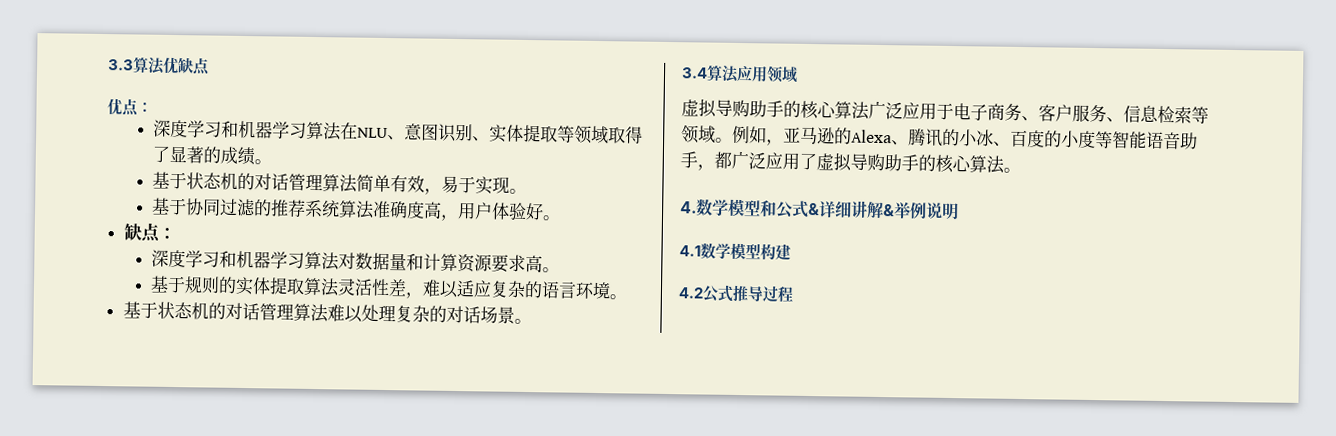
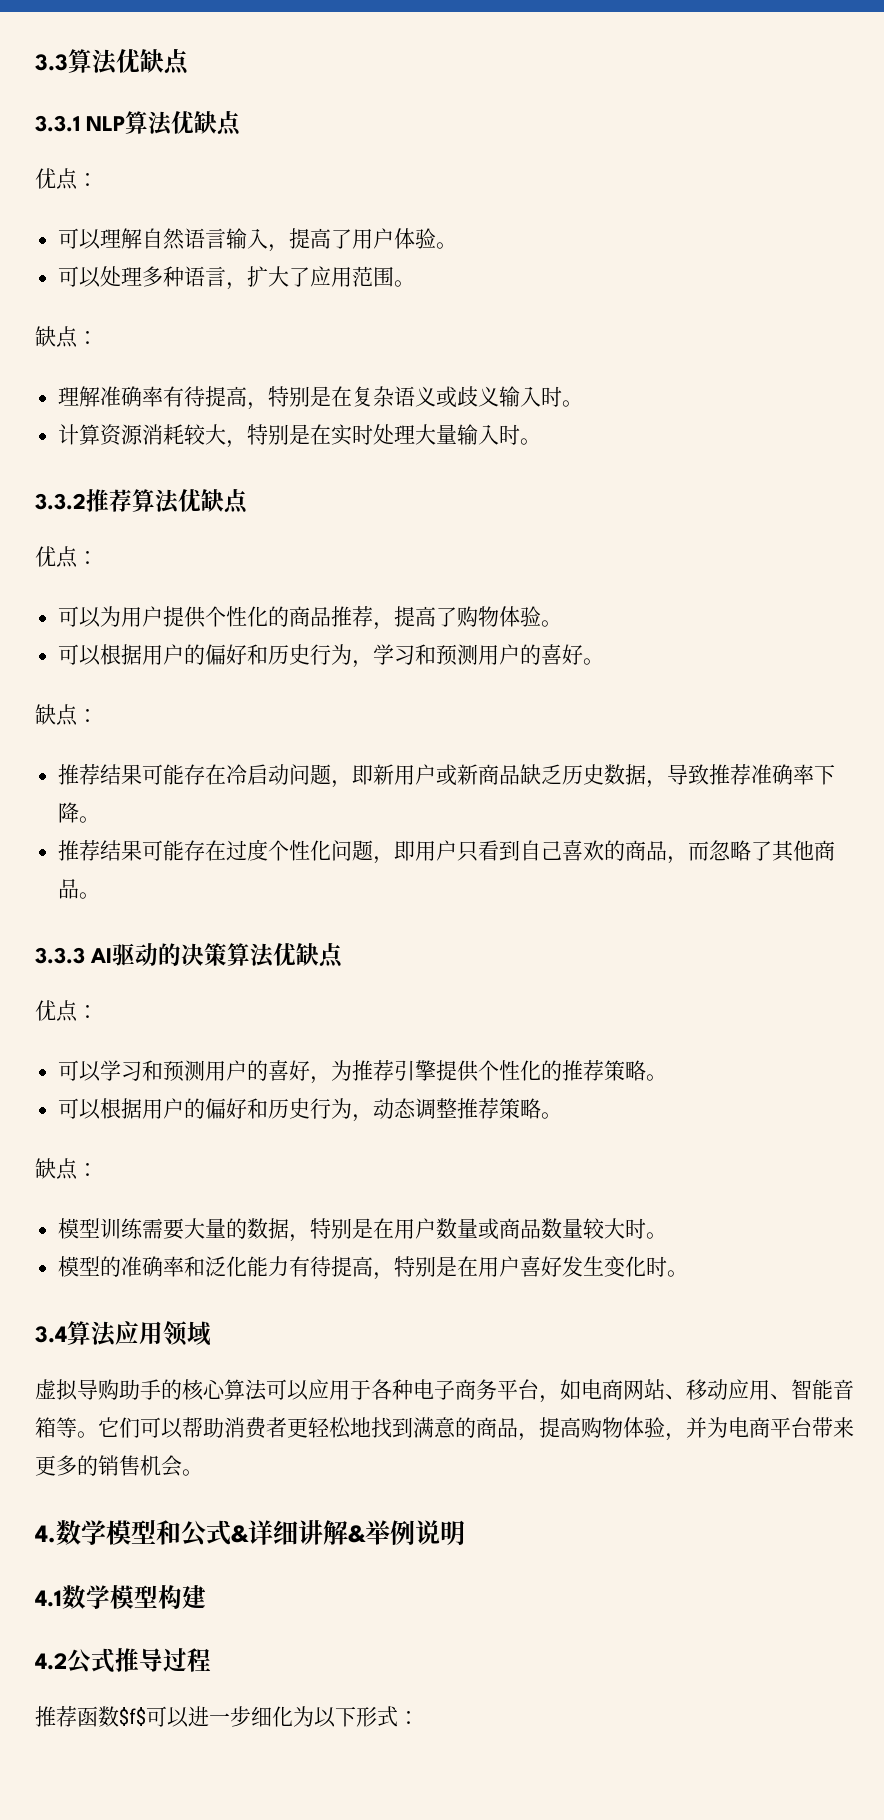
+ 3.3.1 NLP算法优缺点
  优点：
- 深度学习和机器学习算法在NLU、意图识别、实体提取等领域取得了显著的成绩。
- 基于状态机的对话管理算法简单有效，易于实现。
- 基于协同过滤的推荐系统算法准确度高，用户体验好。
+ 可以理解自然语言输入，提高了用户体验。
+ 可以处理多种语言，扩大了应用范围。
  缺点：
- 深度学习和机器学习算法对数据量和计算资源要求高。
- 基于规则的实体提取算法灵活性差，难以适应复杂的语言环境。
- 基于状态机的对话管理算法难以处理复杂的对话场景。
+ 理解准确率有待提高，特别是在复杂语义或歧义输入时。
+ 计算资源消耗较大，特别是在实时处理大量输入时。
+ 3.3.2推荐算法优缺点
+ 优点：
+ 可以为用户提供个性化的商品推荐，提高了购物体验。
+ 可以根据用户的偏好和历史行为，学习和预测用户的喜好。
+ 缺点：
+ 推荐结果可能存在冷启动问题，即新用户或新商品缺乏历史数据，导致推荐准确率下降。
+ 推荐结果可能存在过度个性化问题，即用户只看到自己喜欢的商品，而忽略了其他商品。
+ 3.3.3 AI驱动的决策算法优缺点
+ 优点：
+ 可以学习和预测用户的喜好，为推荐引擎提供个性化的推荐策略。
+ 可以根据用户的偏好和历史行为，动态调整推荐策略。
+ 缺点：
+ 模型训练需要大量的数据，特别是在用户数量或商品数量较大时。
+ 模型的准确率和泛化能力有待提高，特别是在用户喜好发生变化时。
- 虚拟导购助手的核心算法广泛应用于电子商务、客户服务、信息检索等领域。例如，亚马逊的Alexa、腾讯的小冰、百度的小度等智能语音助手，都广泛应用了虚拟导购助手的核心算法。
+ 虚拟导购助手的核心算法可以应用于各种电子商务平台，如电商网站、移动应用、智能音箱等。它们可以帮助消费者更轻松地找到满意的商品，提高购物体验，并为电商平台带来更多的销售机会。
+ 推荐函数$f$可以进一步细化为以下形式：

